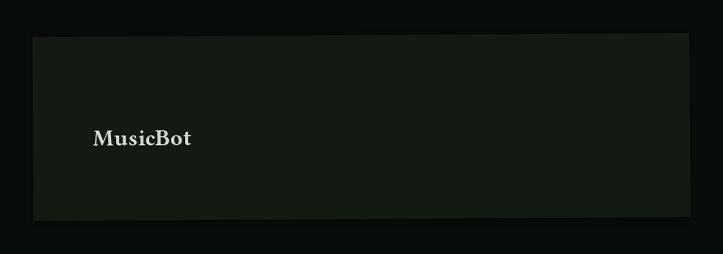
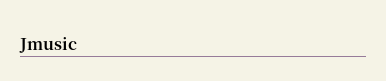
- MusicBot
+ Jmusic

